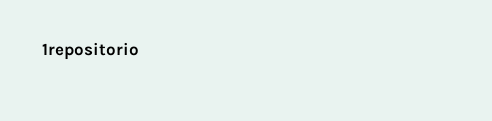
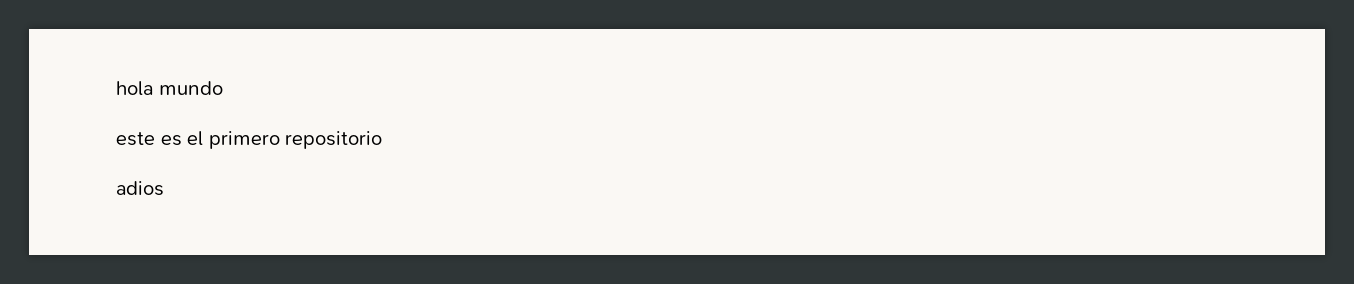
- 1repositorio
+ hola mundo
+ este es el primero repositorio
+ adios

